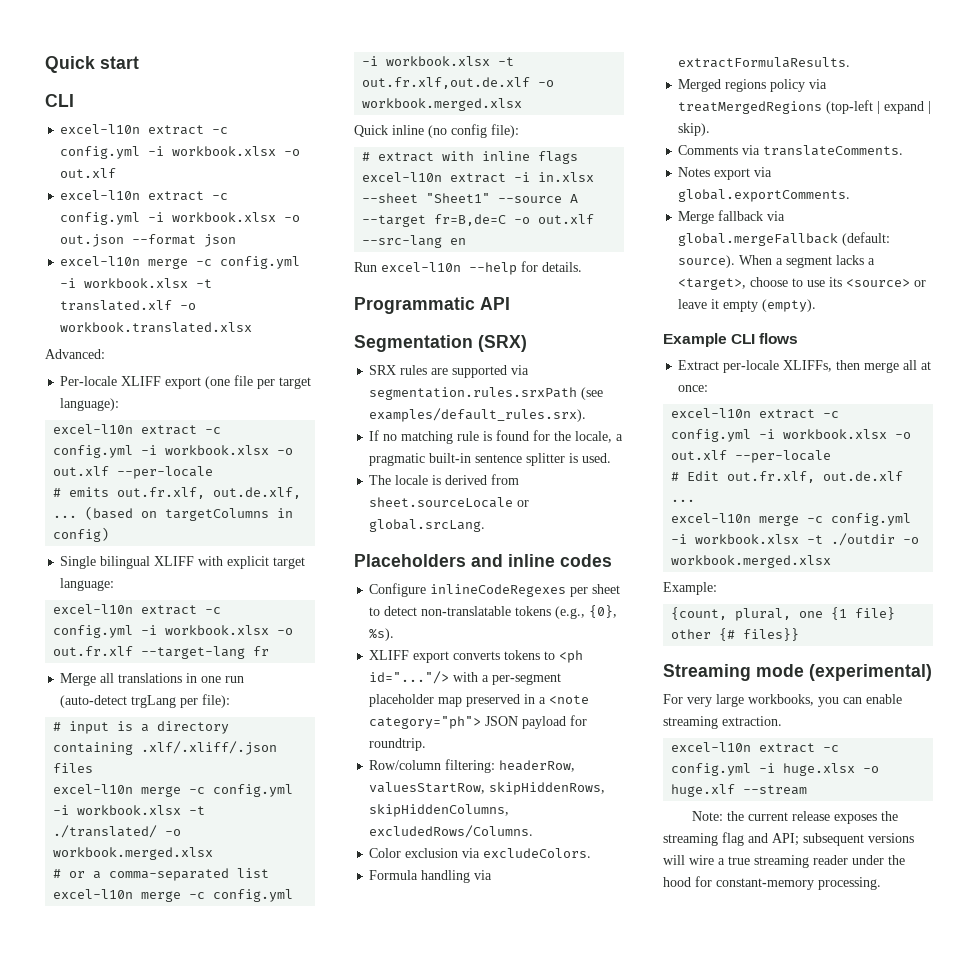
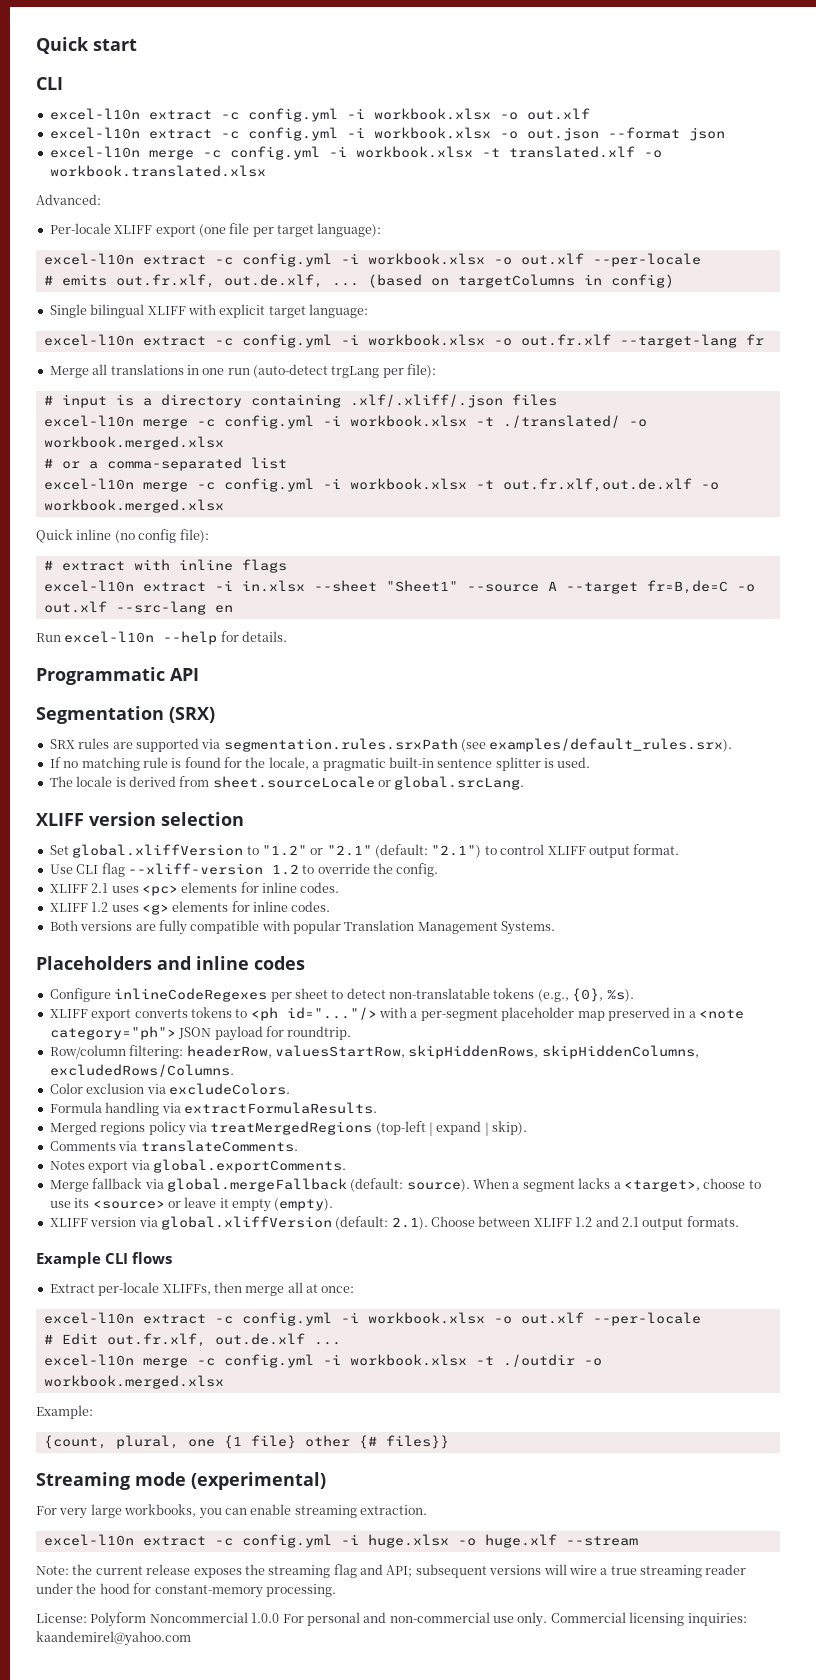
+ XLIFF version selection
+ Set global.xliffVersion to "1.2" or "2.1" (default: "2.1") to control XLIFF output format.
+ Use CLI flag --xliff-version 1.2 to override the config.
+ XLIFF 2.1 uses <pc> elements for inline codes.
+ XLIFF 1.2 uses <g> elements for inline codes.
+ Both versions are fully compatible with popular Translation Management Systems.
+ XLIFF version via global.xliffVersion (default: 2.1). Choose between XLIFF 1.2 and 2.1 output formats.
+ License: Polyform Noncommercial 1.0.0 For personal and non-commercial use only. Commercial licensing inquiries: kaandemirel@yahoo.com

